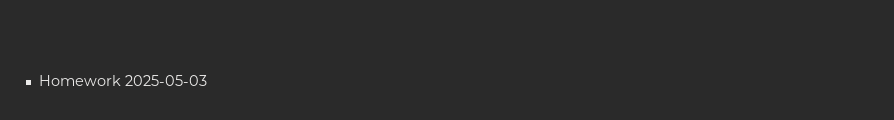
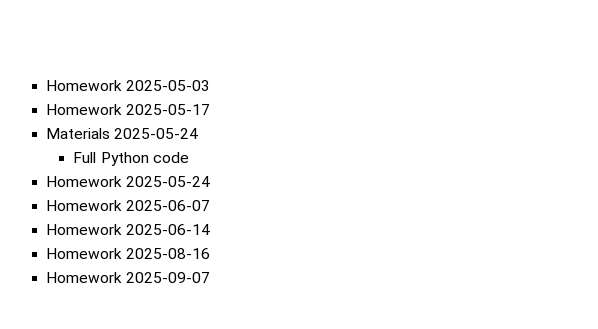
+ Homework 2025-05-17
+ Materials 2025-05-24
+ Full Python code
+ Homework 2025-05-24
+ Homework 2025-06-07
+ Homework 2025-06-14
+ Homework 2025-08-16
+ Homework 2025-09-07

